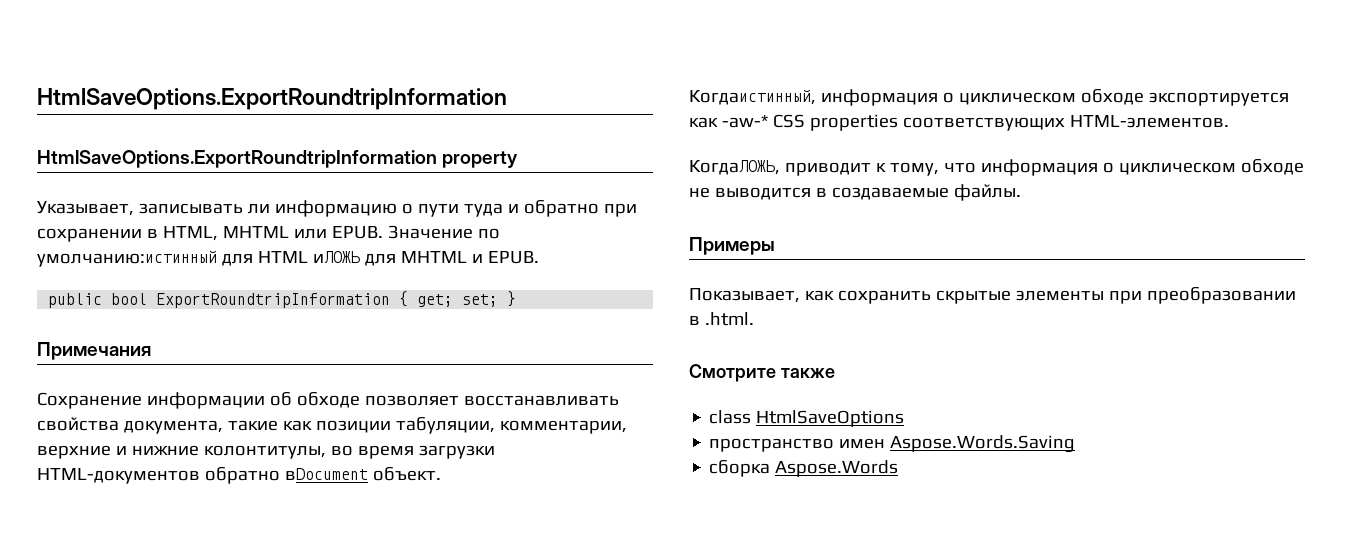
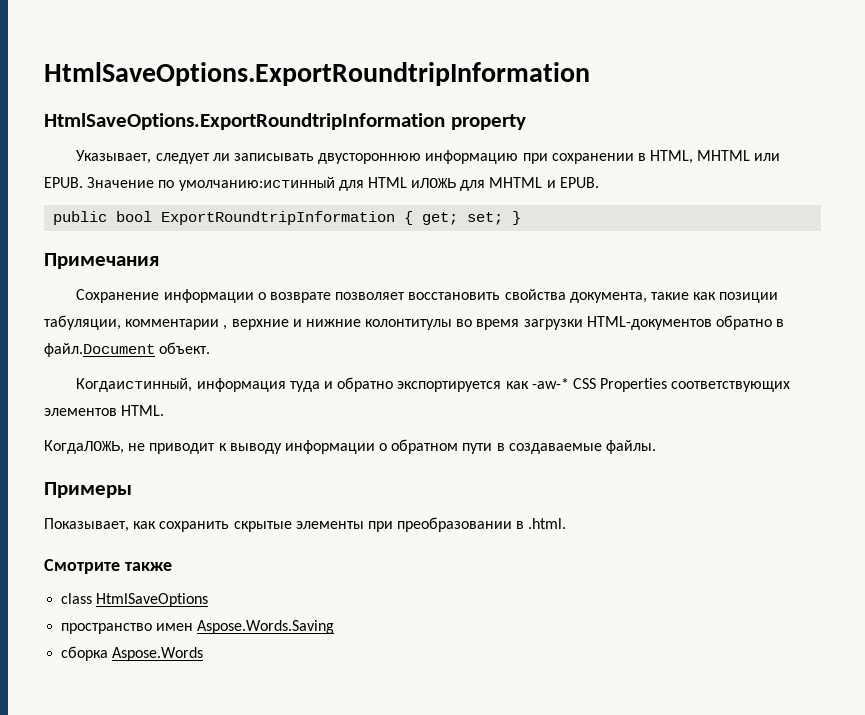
- Указывает, записывать ли информацию о пути туда и обратно при сохранении в HTML, MHTML или EPUB.
+ Указывает, следует ли записывать двустороннюю информацию при сохранении в HTML, MHTML или EPUB.
- Сохранение информации об обходе позволяет восстанавливать свойства документа, такие как позиции табуляции, комментарии, верхние и нижние колонтитулы, во время загрузки HTML-документов обратно вDocument объект.
+ Сохранение информации о возврате позволяет восстановить свойства документа, такие как позиции табуляции, комментарии , верхние и нижние колонтитулы во время загрузки HTML-документов обратно в файл.Document объект.
- Когдаистинный, информация о циклическом обходе экспортируется как -aw-* CSS properties соответствующих HTML-элементов.
+ Когдаистинный, информация туда и обратно экспортируется как -aw-* CSS Properties соответствующих элементов HTML.
- КогдаЛОЖЬ, приводит к тому, что информация о циклическом обходе не выводится в создаваемые файлы.
+ КогдаЛОЖЬ, не приводит к выводу информации о обратном пути в создаваемые файлы.

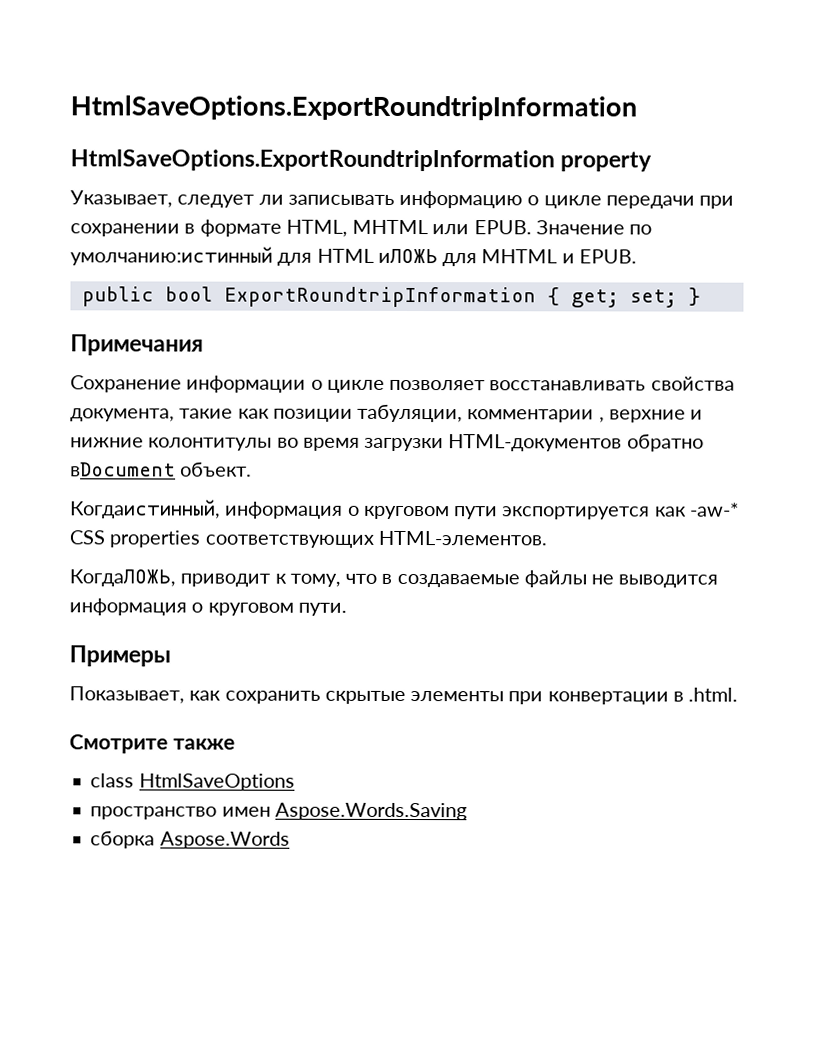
- Указывает, следует ли записывать двустороннюю информацию при сохранении в HTML, MHTML или EPUB.
+ Указывает, следует ли записывать информацию о цикле передачи при сохранении в формате HTML, MHTML или EPUB.
- Сохранение информации о возврате позволяет восстановить свойства документа, такие как позиции табуляции, комментарии , верхние и нижние колонтитулы во время загрузки HTML-документов обратно в файл.Document объект.
+ Сохранение информации о цикле позволяет восстанавливать свойства документа, такие как позиции табуляции, комментарии , верхние и нижние колонтитулы во время загрузки HTML-документов обратно вDocument объект.
- Когдаистинный, информация туда и обратно экспортируется как -aw-* CSS Properties соответствующих элементов HTML.
+ Когдаистинный, информация о круговом пути экспортируется как -aw-* CSS properties соответствующих HTML-элементов.
- КогдаЛОЖЬ, не приводит к выводу информации о обратном пути в создаваемые файлы.
+ КогдаЛОЖЬ, приводит к тому, что в создаваемые файлы не выводится информация о круговом пути.
- Показывает, как сохранить скрытые элементы при преобразовании в .html.
+ Показывает, как сохранить скрытые элементы при конвертации в .html.

